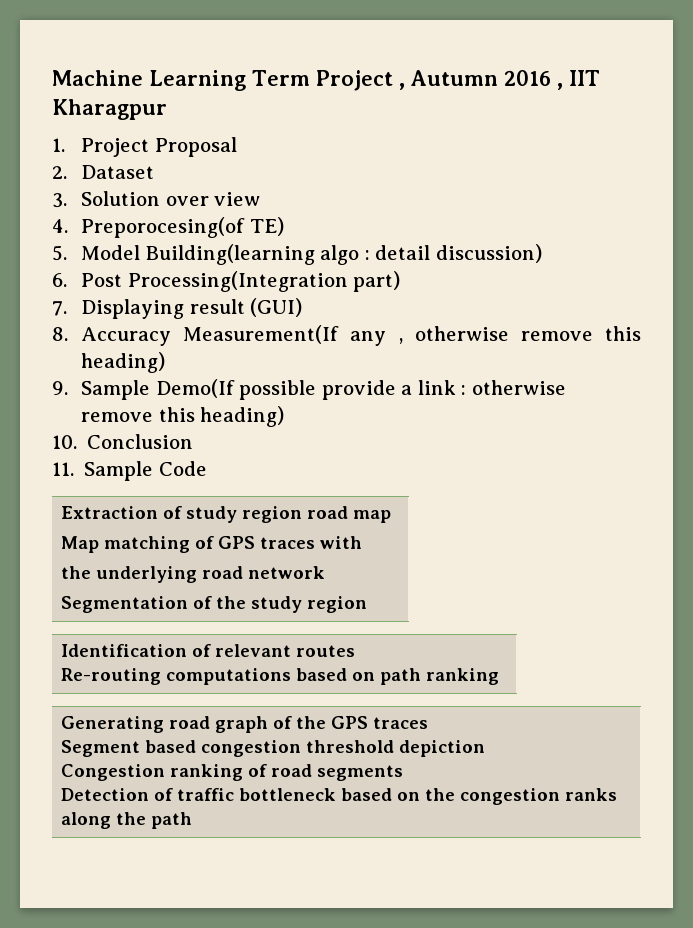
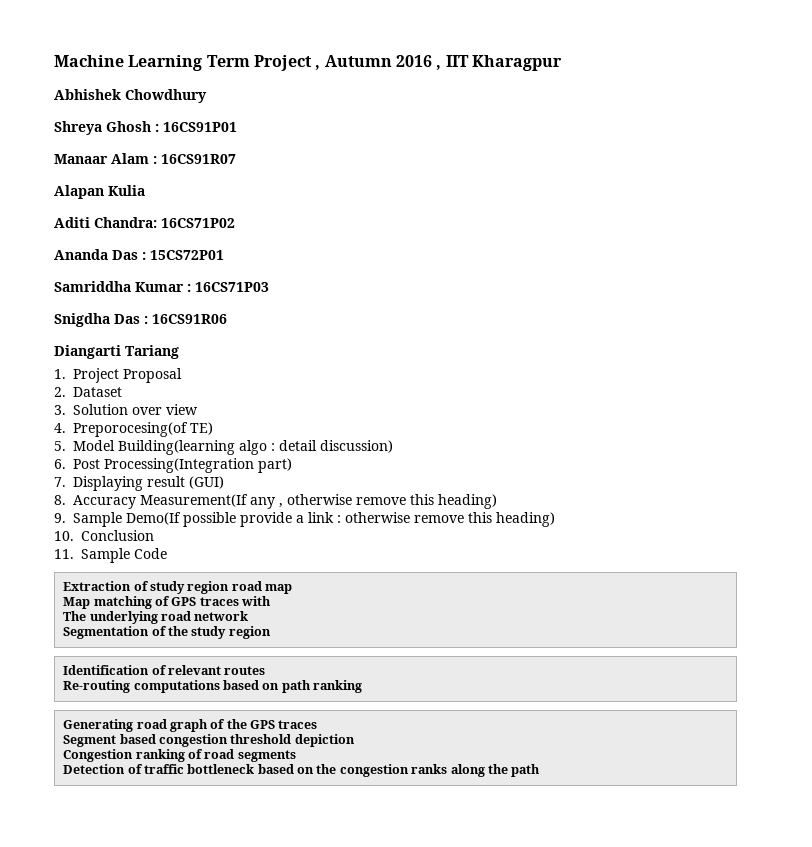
+ Abhishek Chowdhury
+ Shreya Ghosh : 16CS91P01
+ Manaar Alam : 16CS91R07
+ Alapan Kulia
+ Aditi Chandra: 16CS71P02
+ Ananda Das : 15CS72P01
+ Samriddha Kumar : 16CS71P03
+ Snigdha Das : 16CS91R06
+ Diangarti Tariang
  Extraction of study region road map
  Map matching of GPS traces with
- the underlying road network
+ The underlying road network

